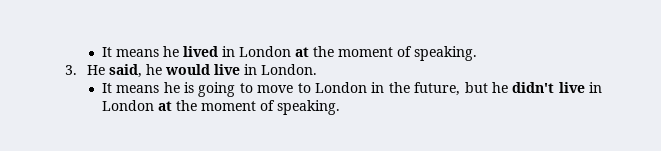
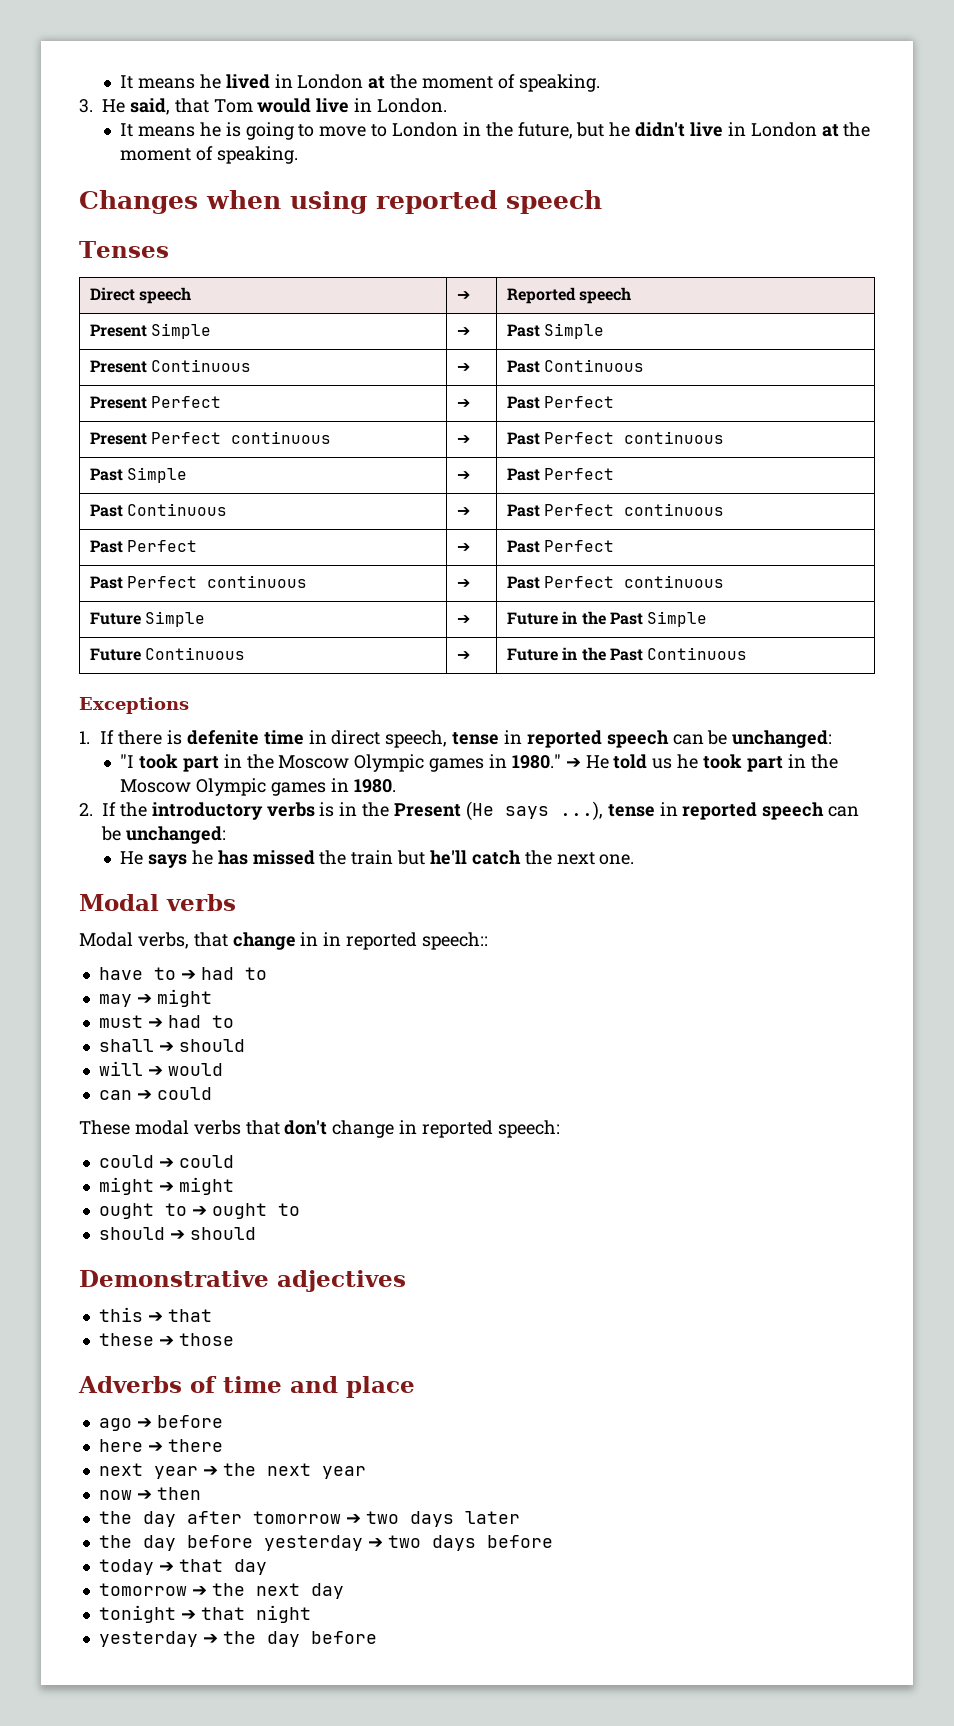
- 3. He said, he would live in London.
+ 3. He said, that Tom would live in London.
+ Changes when using reported speech
+ Tenses
+ Direct speech | ➔ | Reported speech
+ Present Simple | ➔ | Past Simple
+ Present Continuous | ➔ | Past Continuous
+ Present Perfect | ➔ | Past Perfect
+ Present Perfect continuous | ➔ | Past Perfect continuous
+ Past Simple | ➔ | Past Perfect
+ Past Continuous | ➔ | Past Perfect continuous
+ Past Perfect | ➔ | Past Perfect
+ Past Perfect continuous | ➔ | Past Perfect continuous
+ Future Simple | ➔ | Future in the Past Simple
+ Future Continuous | ➔ | Future in the Past Continuous
+ Exceptions
+ 1. If there is defenite time in direct speech, tense in reported speech can be unchanged:
+ "I took part in the Moscow Olympic games in 1980." ➔ He told us he took part in the Moscow Olympic games in 1980.
+ 2. If the introductory verbs is in the Present (He says ...), tense in reported speech can be unchanged:
+ He says he has missed the train but he'll catch the next one.
+ Modal verbs
+ Modal verbs, that change in in reported speech::
+ have to ➔ had to
+ may ➔ might
+ must ➔ had to
+ shall ➔ should
+ will ➔ would
+ сan ➔ could
+ These modal verbs that don't change in reported speech:
+ could ➔ could
+ might ➔ might
+ ought to ➔ ought to
+ should ➔ should
+ Demonstrative adjectives
+ this ➔ that
+ these ➔ those
+ Adverbs of time and place
+ ago ➔ before
+ here ➔ there
+ next year ➔ the next year
+ now ➔ then
+ the day after tomorrow ➔ two days later
+ the day before yesterday ➔ two days before
+ today ➔ that day
+ tomorrow ➔ the next day
+ tonight ➔ that night
+ yesterday ➔ the day before

